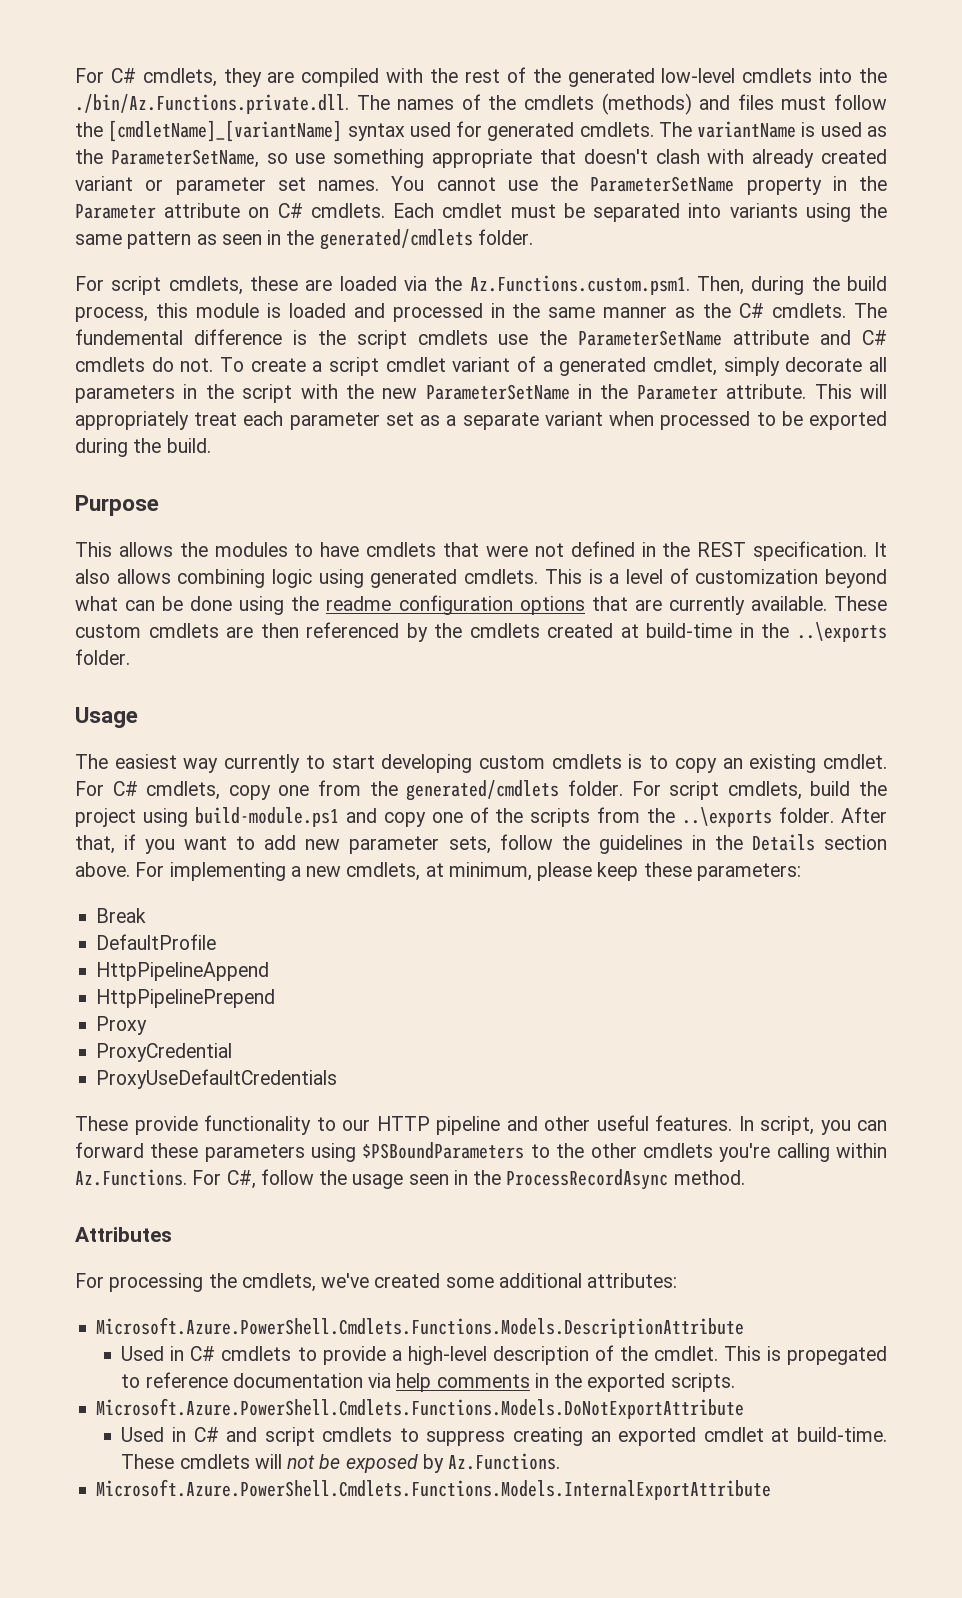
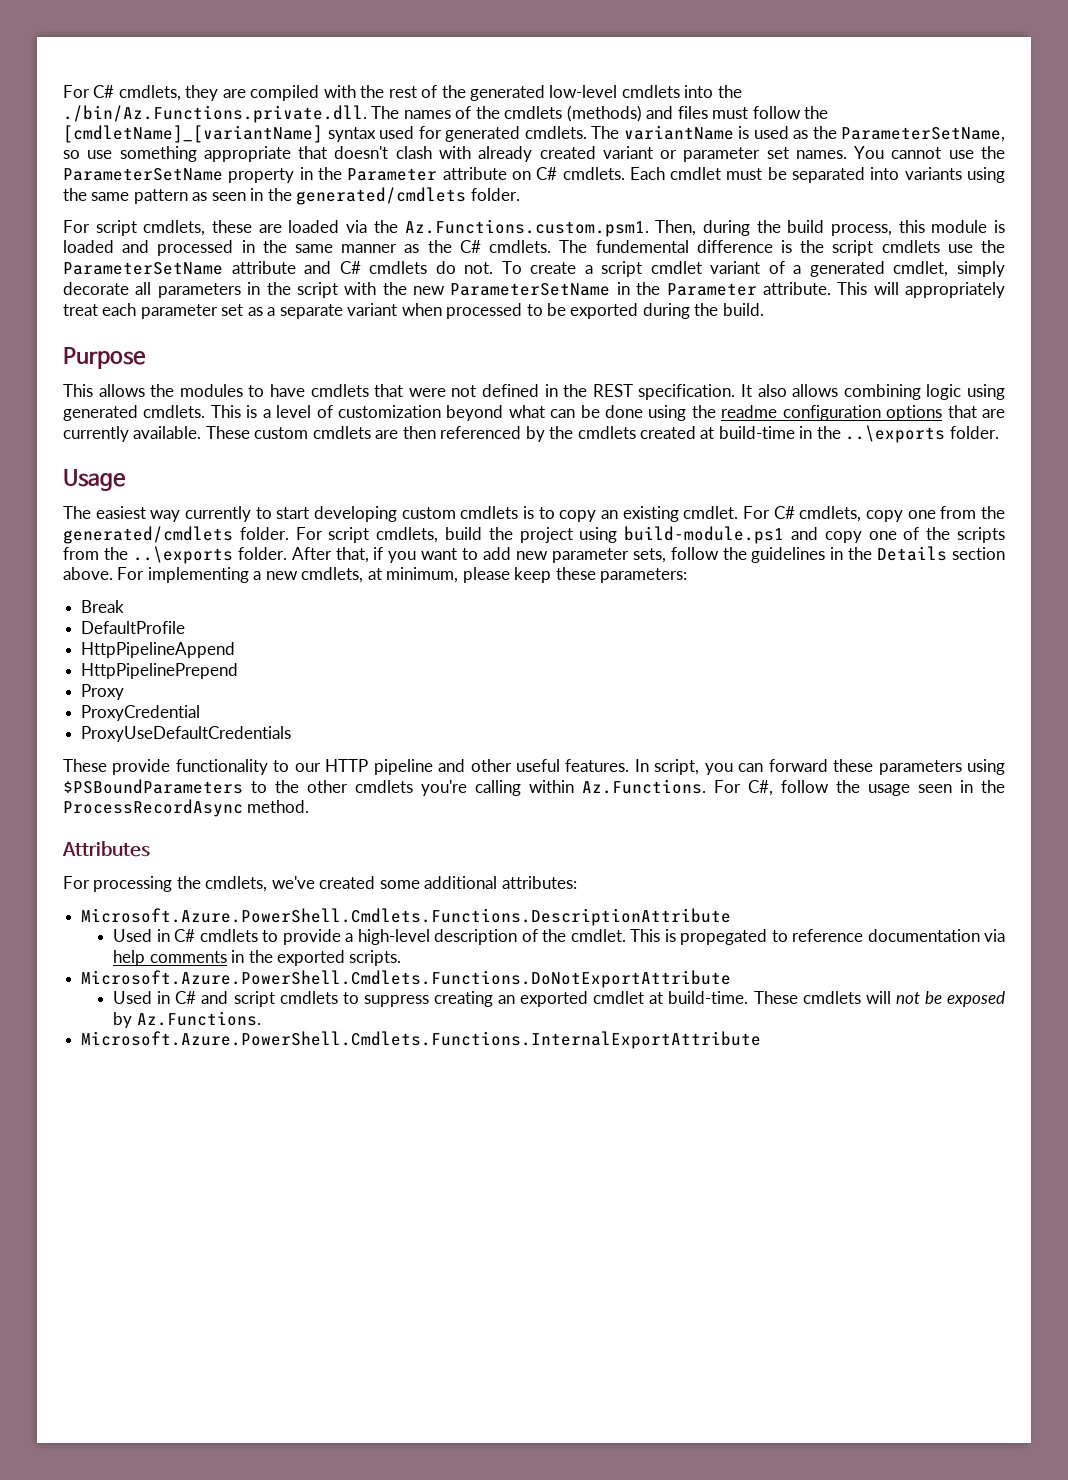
- Microsoft.Azure.PowerShell.Cmdlets.Functions.Models.DescriptionAttribute
+ Microsoft.Azure.PowerShell.Cmdlets.Functions.DescriptionAttribute
- Microsoft.Azure.PowerShell.Cmdlets.Functions.Models.DoNotExportAttribute
+ Microsoft.Azure.PowerShell.Cmdlets.Functions.DoNotExportAttribute
- Microsoft.Azure.PowerShell.Cmdlets.Functions.Models.InternalExportAttribute
+ Microsoft.Azure.PowerShell.Cmdlets.Functions.InternalExportAttribute

